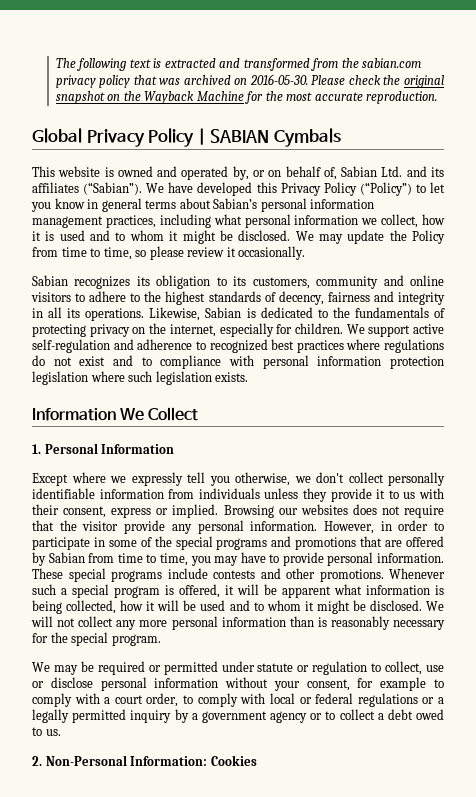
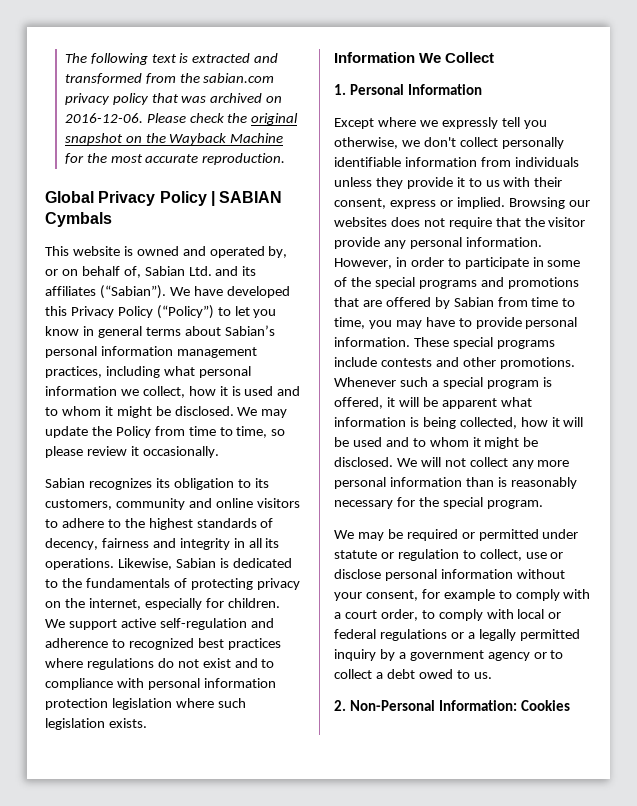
- The following text is extracted and transformed from the sabian.com privacy policy that was archived on 2016-05-30.
+ The following text is extracted and transformed from the sabian.com privacy policy that was archived on 2016-12-06.

